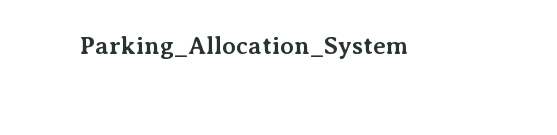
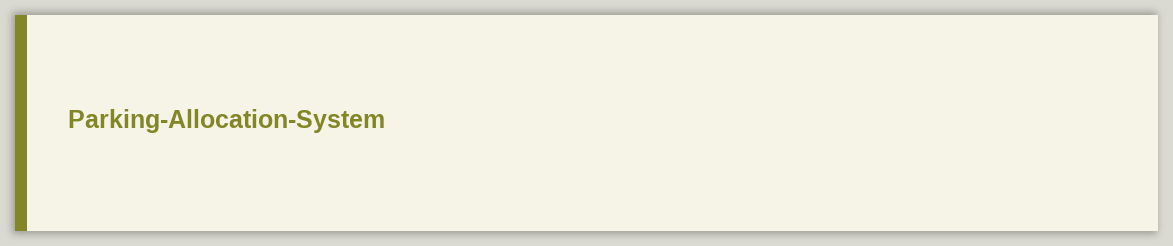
- Parking_Allocation_System
+ Parking-Allocation-System

